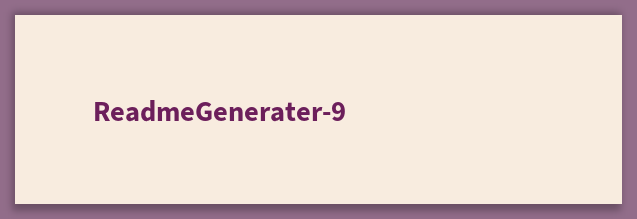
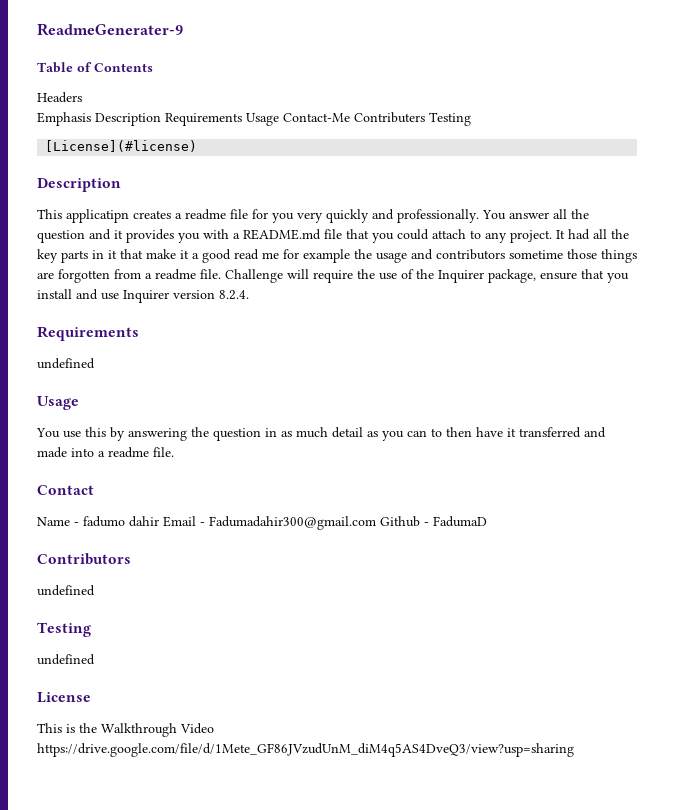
+ Table of Contents
+ Headers
+ Emphasis Description Requirements Usage Contact-Me Contributers Testing
+ [License](#license)
+ Description
+ This applicatipn creates a readme file for you very quickly and professionally. You answer all the question and it provides you with a README.md file that you could attach to any project. It had all the key parts in it that make it a good read me for example the usage and contributors sometime those things are forgotten from a readme file. Challenge will require the use of the Inquirer package, ensure that you install and use Inquirer version 8.2.4.
+ Requirements
+ undefined
+ Usage
+ You use this by answering the question in as much detail as you can to then have it transferred and made into a readme file.
+ Contact
+ Name - fadumo dahir Email - Fadumadahir300@gmail.com Github - FadumaD
+ Contributors
+ undefined
+ Testing
+ undefined
+ License
+ This is the Walkthrough Video https://drive.google.com/file/d/1Mete_GF86JVzudUnM_diM4q5AS4DveQ3/view?usp=sharing

